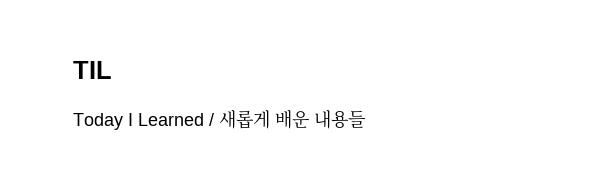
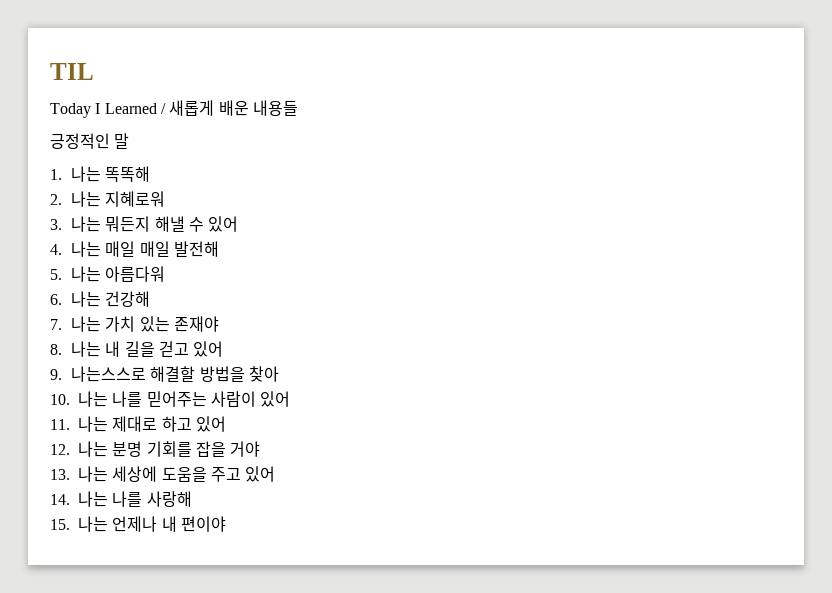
+ 긍정적인 말
+ 1. 나는 똑똑해
+ 2. 나는 지혜로워
+ 3. 나는 뭐든지 해낼 수 있어
+ 4. 나는 매일 매일 발전해
+ 5. 나는 아름다워
+ 6. 나는 건강해
+ 7. 나는 가치 있는 존재야
+ 8. 나는 내 길을 걷고 있어
+ 9. 나는스스로 해결할 방법을 찾아
+ 10. 나는 나를 믿어주는 사람이 있어
+ 11. 나는 제대로 하고 있어
+ 12. 나는 분명 기회를 잡을 거야
+ 13. 나는 세상에 도움을 주고 있어
+ 14. 나는 나를 사랑해
+ 15. 나는 언제나 내 편이야

